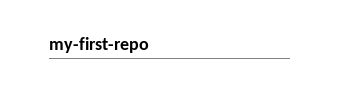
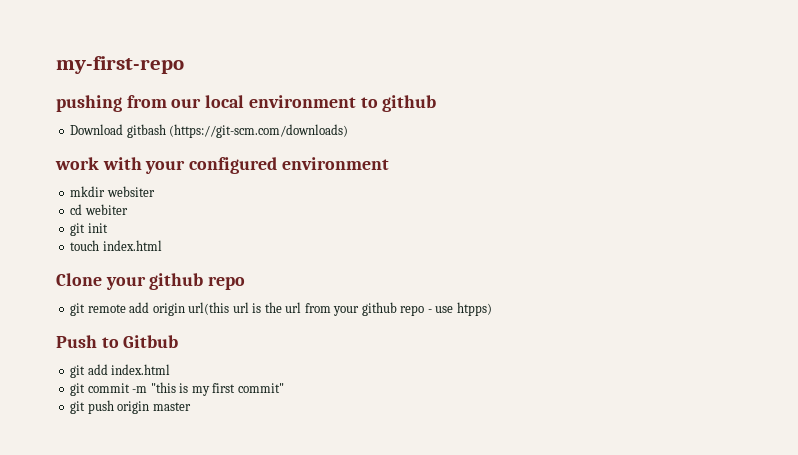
+ pushing from our local environment to github
+ Download gitbash (https://git-scm.com/downloads)
+ work with your configured environment
+ mkdir websiter
+ cd webiter
+ git init
+ touch index.html
+ Clone your github repo
+ git remote add origin url(this url is the url from your github repo - use htpps)
+ Push to Gitbub
+ git add index.html
+ git commit -m "this is my first commit"
+ git push origin master

